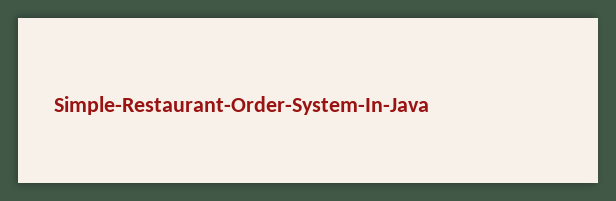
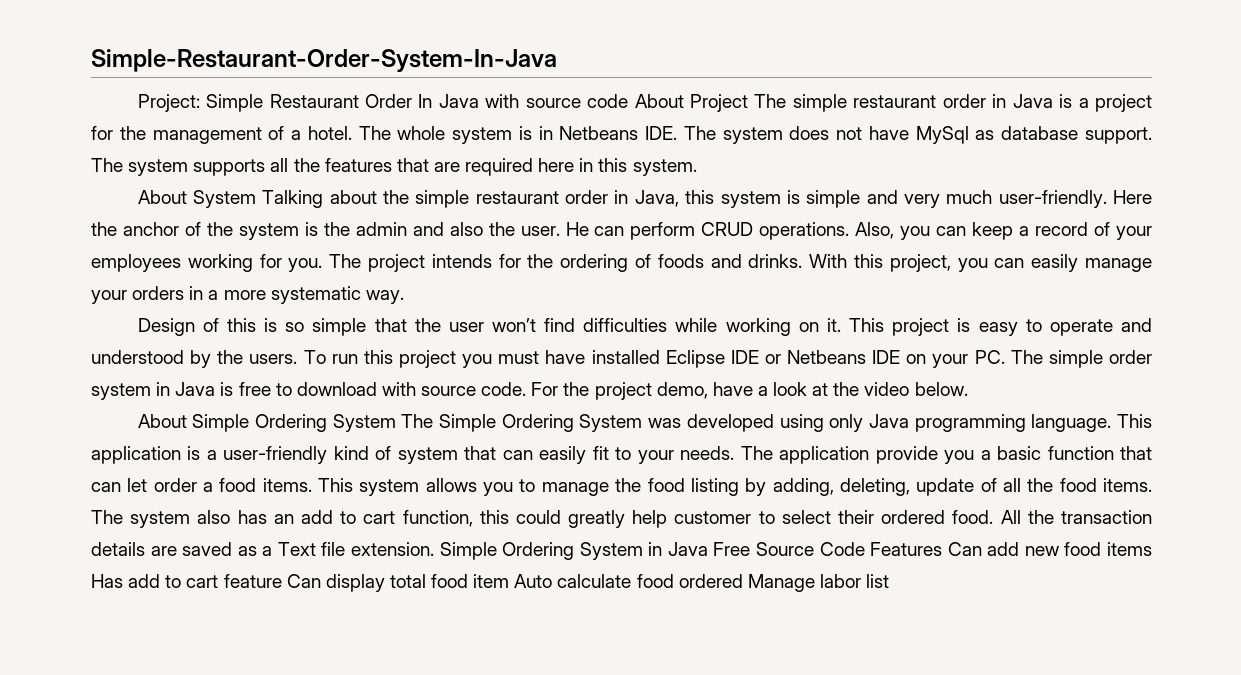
+ Project: Simple Restaurant Order In Java with source code About Project The simple restaurant order in Java is a project for the management of a hotel. The whole system is in Netbeans IDE. The system does not have MySql as database support. The system supports all the features that are required here in this system.
+ About System Talking about the simple restaurant order in Java, this system is simple and very much user-friendly. Here the anchor of the system is the admin and also the user. He can perform CRUD operations. Also, you can keep a record of your employees working for you. The project intends for the ordering of foods and drinks. With this project, you can easily manage your orders in a more systematic way.
+ Design of this is so simple that the user won’t find difficulties while working on it. This project is easy to operate and understood by the users. To run this project you must have installed Eclipse IDE or Netbeans IDE on your PC. The simple order system in Java is free to download with source code. For the project demo, have a look at the video below.
+ About Simple Ordering System The Simple Ordering System was developed using only Java programming language. This application is a user-friendly kind of system that can easily fit to your needs. The application provide you a basic function that can let order a food items. This system allows you to manage the food listing by adding, deleting, update of all the food items. The system also has an add to cart function, this could greatly help customer to select their ordered food. All the transaction details are saved as a Text file extension. Simple Ordering System in Java Free Source Code Features Can add new food items Has add to cart feature Can display total food item Auto calculate food ordered Manage labor list

